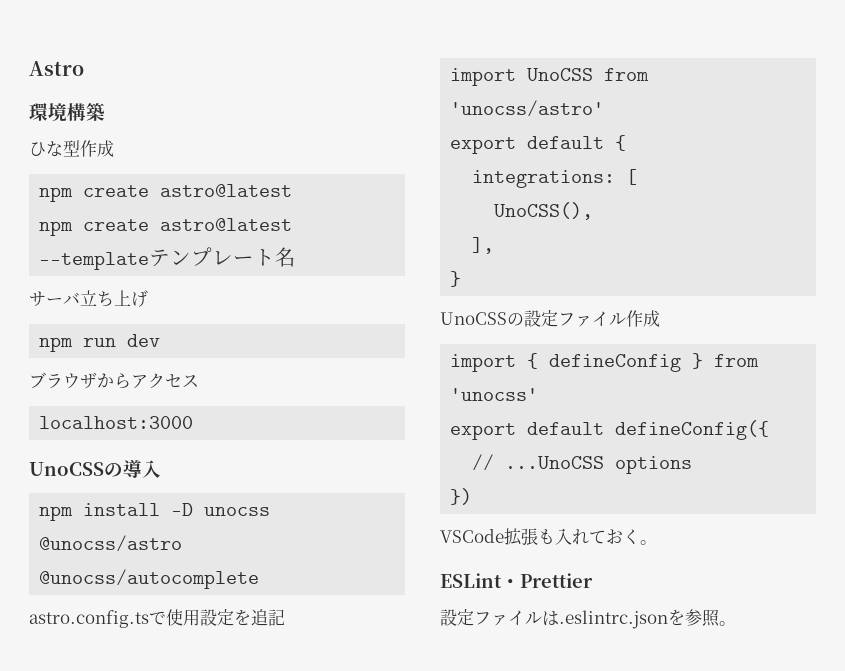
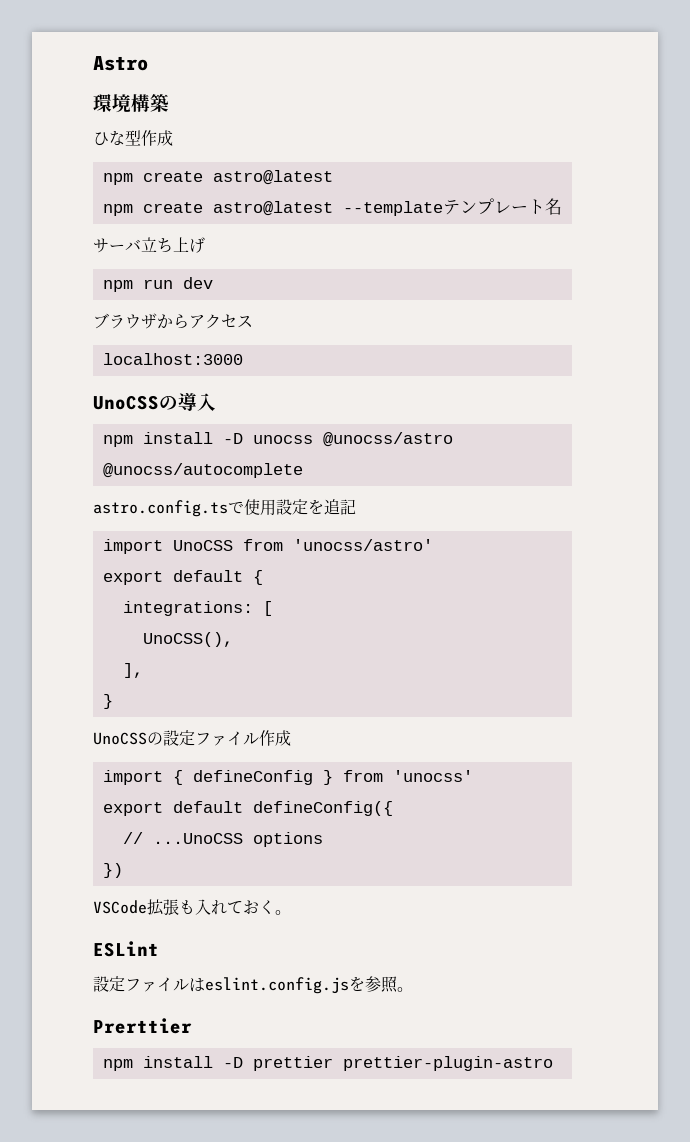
- ESLint・Prettier
+ ESLint
- 設定ファイルは.eslintrc.jsonを参照。
+ 設定ファイルはeslint.config.jsを参照。
+ Prerttier
+ npm install -D prettier prettier-plugin-astro

